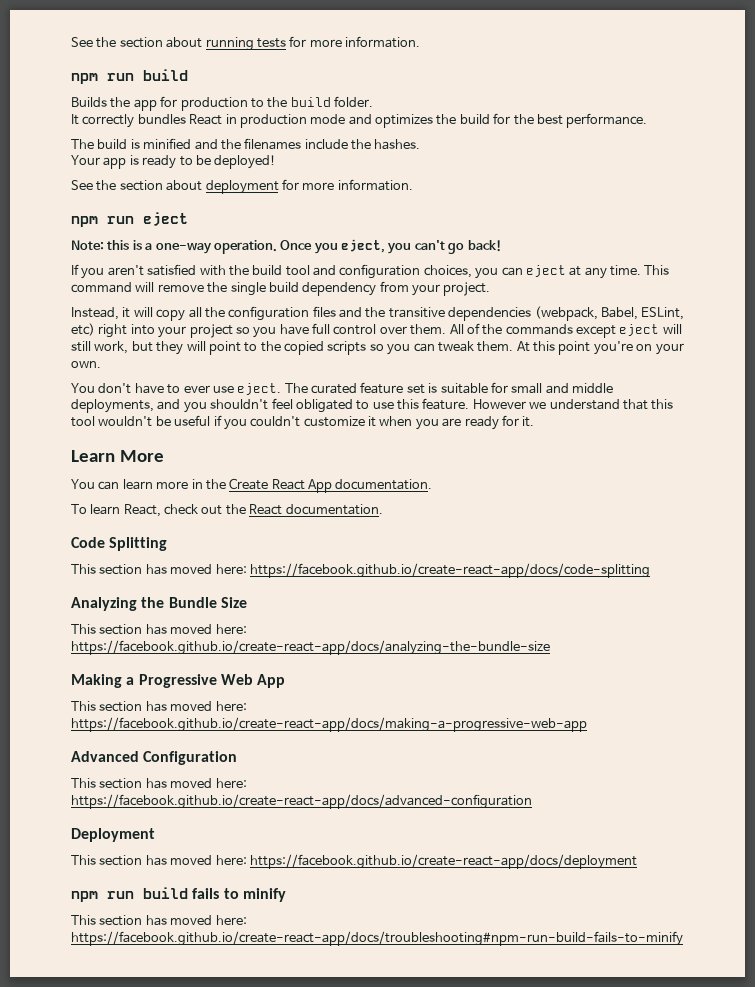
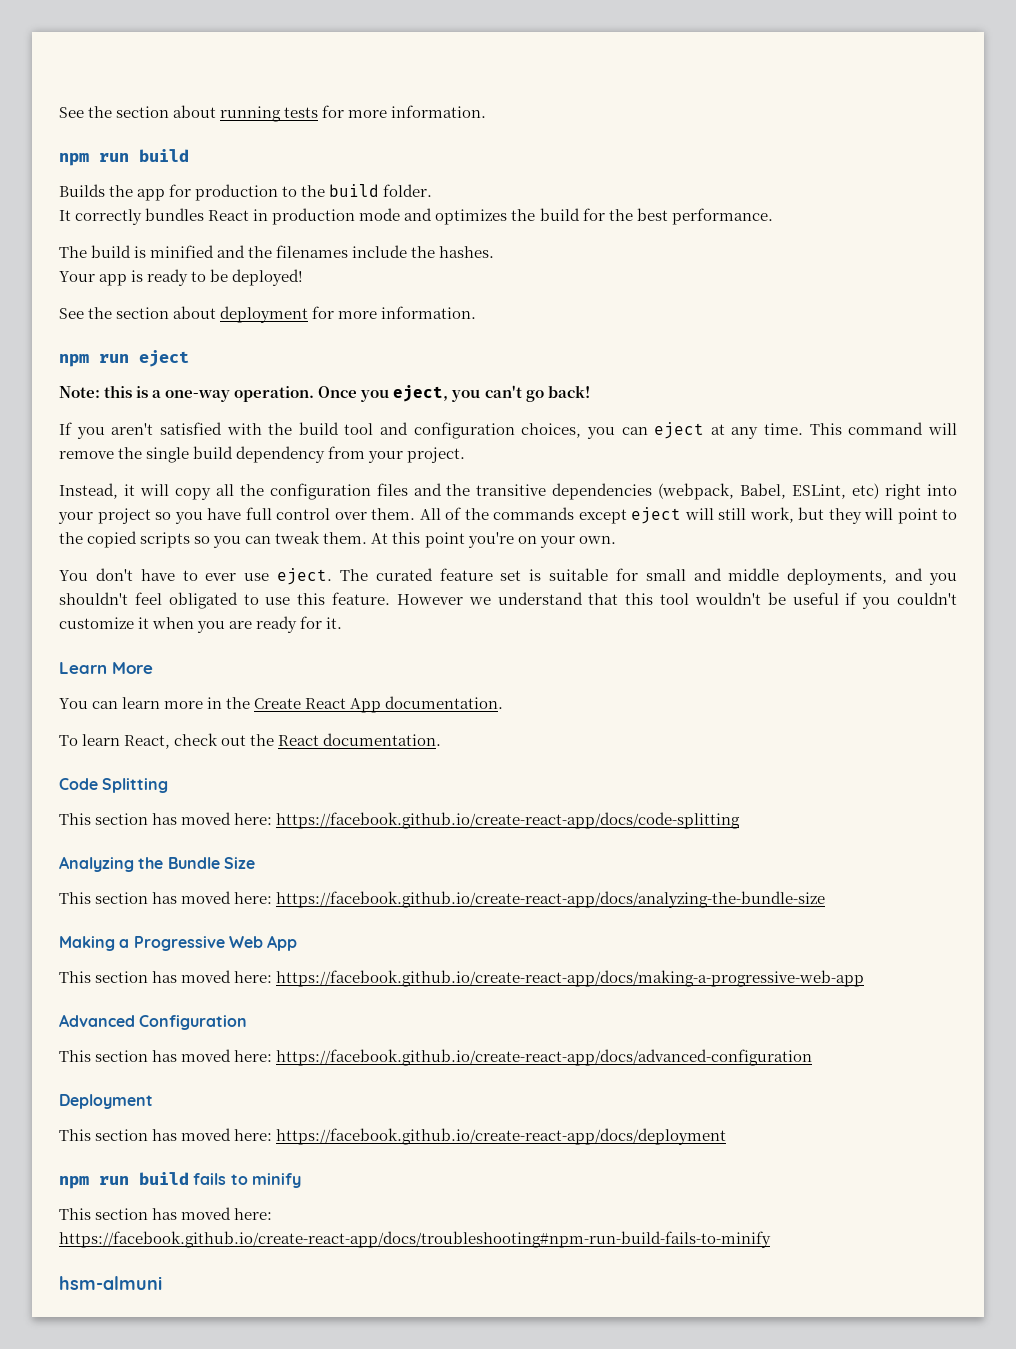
+ hsm-almuni

